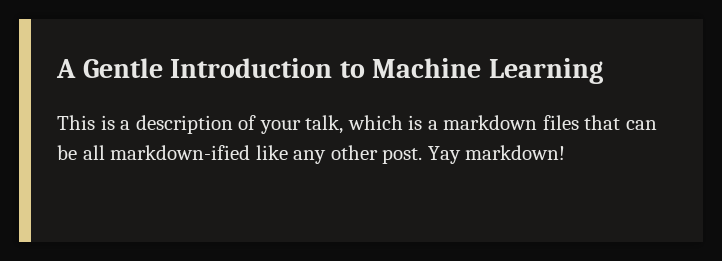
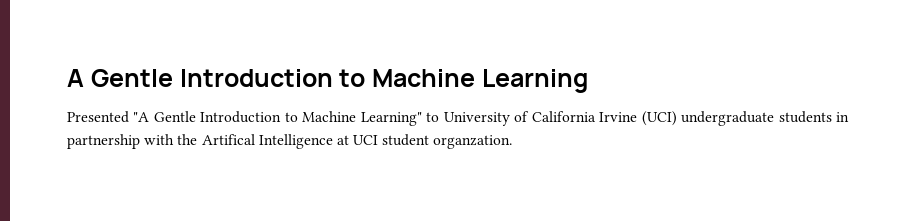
- This is a description of your talk, which is a markdown files that can be all markdown-ified like any other post. Yay markdown!
+ Presented "A Gentle Introduction to Machine Learning" to University of California Irvine (UCI) undergraduate students in partnership with the Artifical Intelligence at UCI student organzation.

